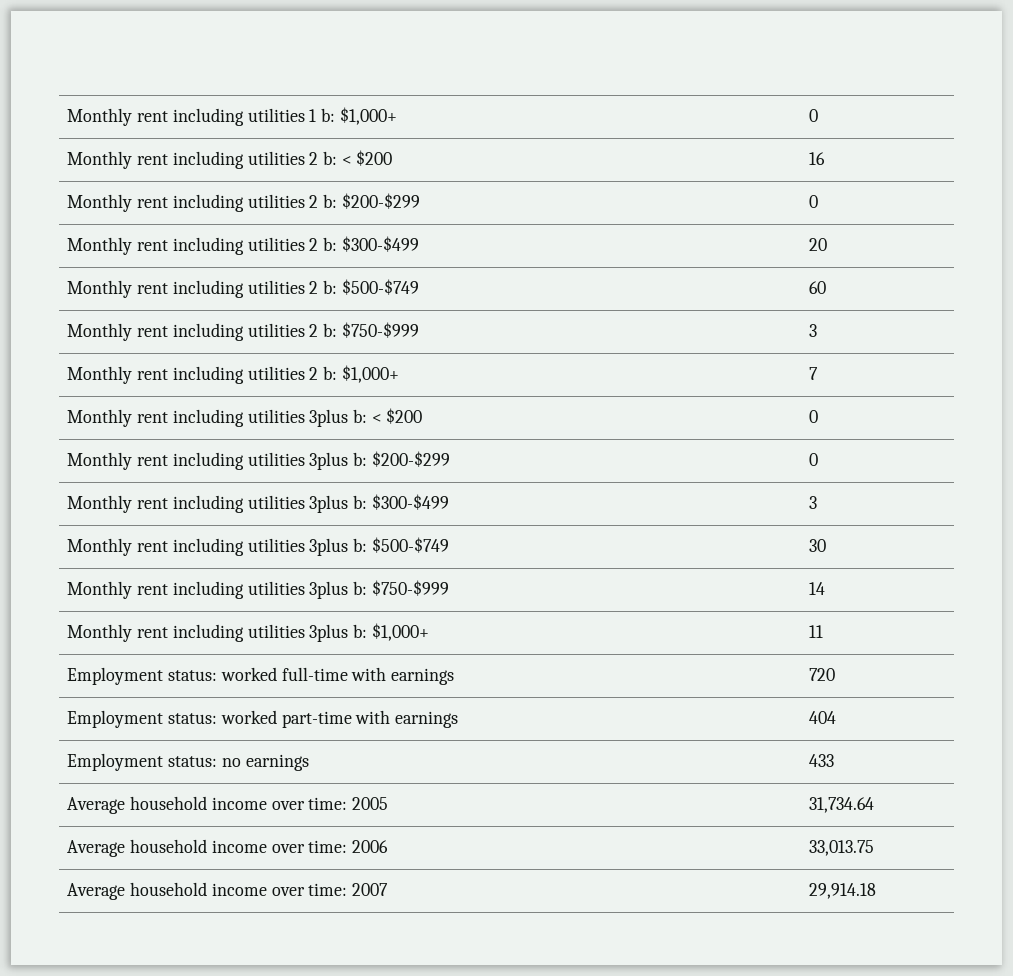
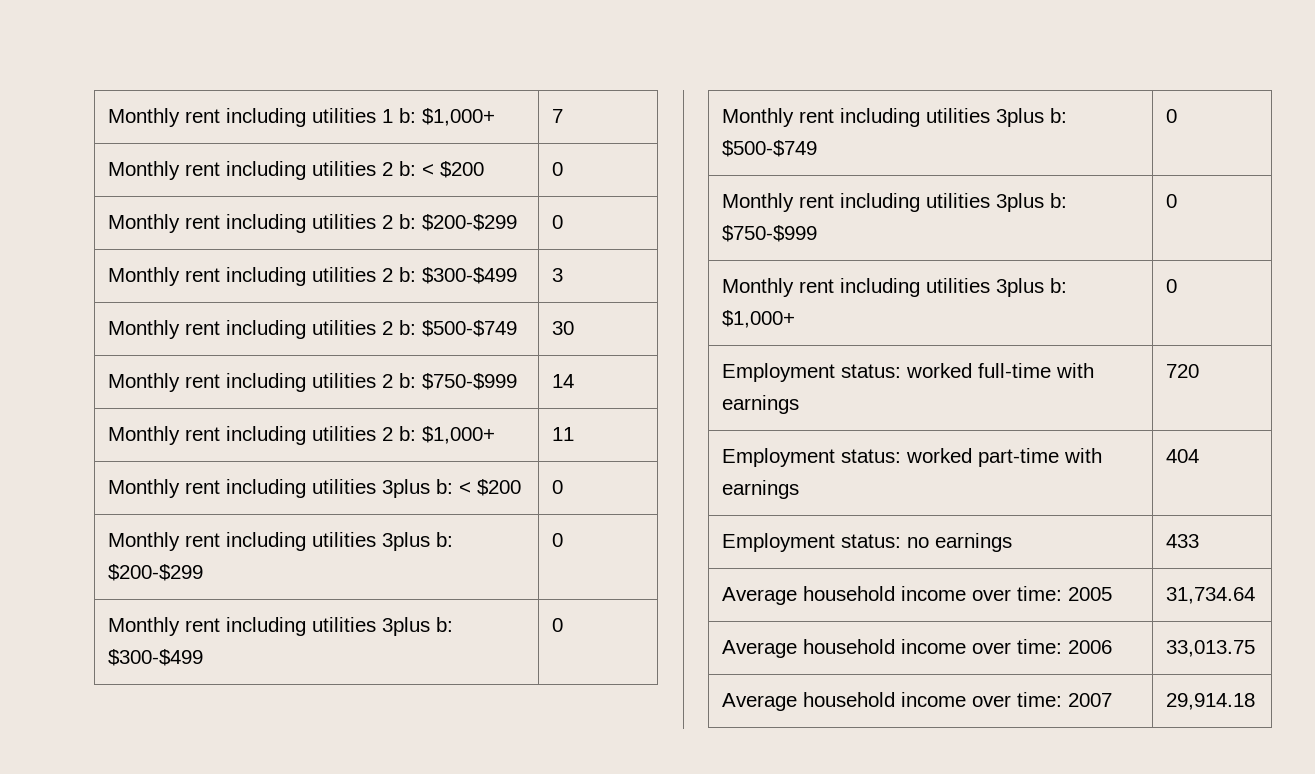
- Monthly rent including utilities 1 b: $1,000+ | 0
+ Monthly rent including utilities 1 b: $1,000+ | 7
- Monthly rent including utilities 2 b: < $200 | 16
+ Monthly rent including utilities 2 b: < $200 | 0
- Monthly rent including utilities 2 b: $300-$499 | 20
+ Monthly rent including utilities 2 b: $300-$499 | 3
- Monthly rent including utilities 2 b: $500-$749 | 60
+ Monthly rent including utilities 2 b: $500-$749 | 30
- Monthly rent including utilities 2 b: $750-$999 | 3
+ Monthly rent including utilities 2 b: $750-$999 | 14
- Monthly rent including utilities 2 b: $1,000+ | 7
+ Monthly rent including utilities 2 b: $1,000+ | 11
- Monthly rent including utilities 3plus b: $300-$499 | 3
+ Monthly rent including utilities 3plus b: $300-$499 | 0
- Monthly rent including utilities 3plus b: $500-$749 | 30
+ Monthly rent including utilities 3plus b: $500-$749 | 0
- Monthly rent including utilities 3plus b: $750-$999 | 14
+ Monthly rent including utilities 3plus b: $750-$999 | 0
- Monthly rent including utilities 3plus b: $1,000+ | 11
+ Monthly rent including utilities 3plus b: $1,000+ | 0

